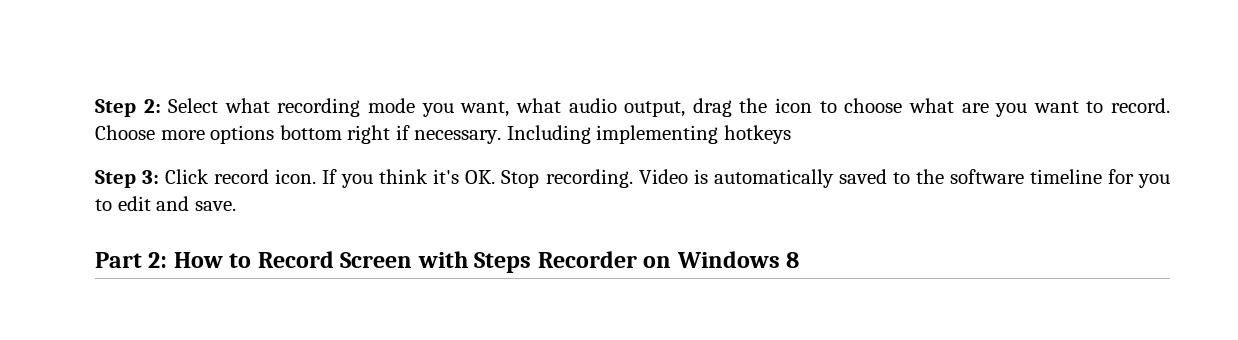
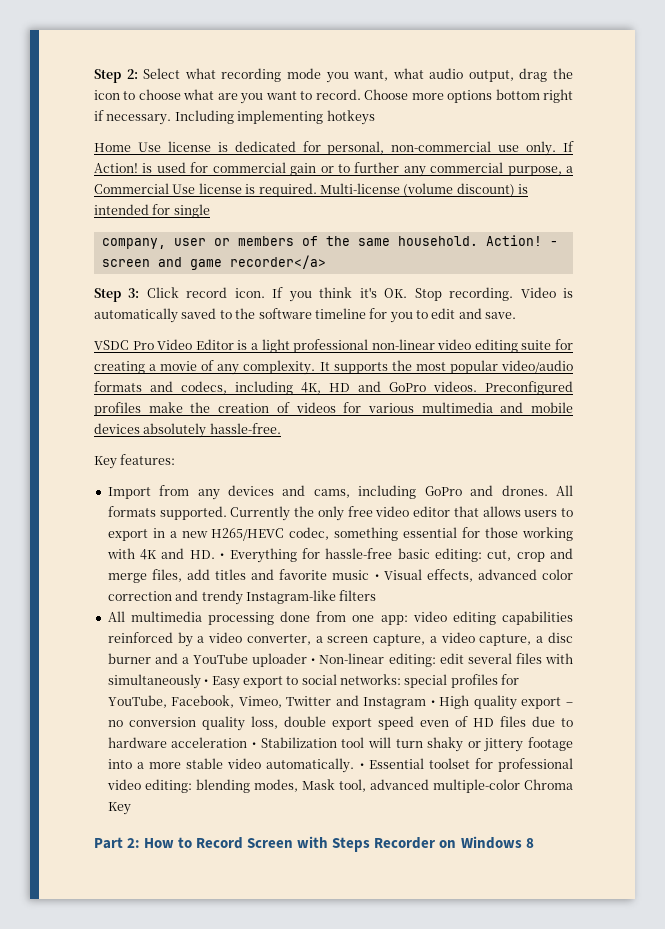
+ Home Use license is dedicated for personal, non-commercial use only. If Action! is used for commercial gain or to further any commercial purpose, a Commercial Use license is required. Multi-license (volume discount) is intended for single
+ company, user or members of the same household. Action! - screen and game recorder</a>
+ VSDC Pro Video Editor is a light professional non-linear video editing suite for creating a movie of any complexity. It supports the most popular video/audio formats and codecs, including 4K, HD and GoPro videos. Preconfigured profiles make the creation of videos for various multimedia and mobile devices absolutely hassle-free.
+ Key features:
+ Import from any devices and cams, including GoPro and drones. All formats supported. Сurrently the only free video editor that allows users to export in a new H265/HEVC codec, something essential for those working with 4K and HD. • Everything for hassle-free basic editing: cut, crop and merge files, add titles and favorite music • Visual effects, advanced color correction and trendy Instagram-like filters
+ All multimedia processing done from one app: video editing capabilities reinforced by a video converter, a screen capture, a video capture, a disc burner and a YouTube uploader • Non-linear editing: edit several files with simultaneously • Easy export to social networks: special profiles for YouTube, Facebook, Vimeo, Twitter and Instagram • High quality export – no conversion quality loss, double export speed even of HD files due to hardware acceleration • Stabilization tool will turn shaky or jittery footage into a more stable video automatically. • Essential toolset for professional video editing: blending modes, Mask tool, advanced multiple-color Chroma Key

